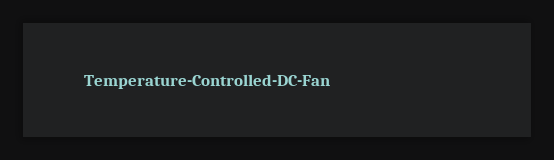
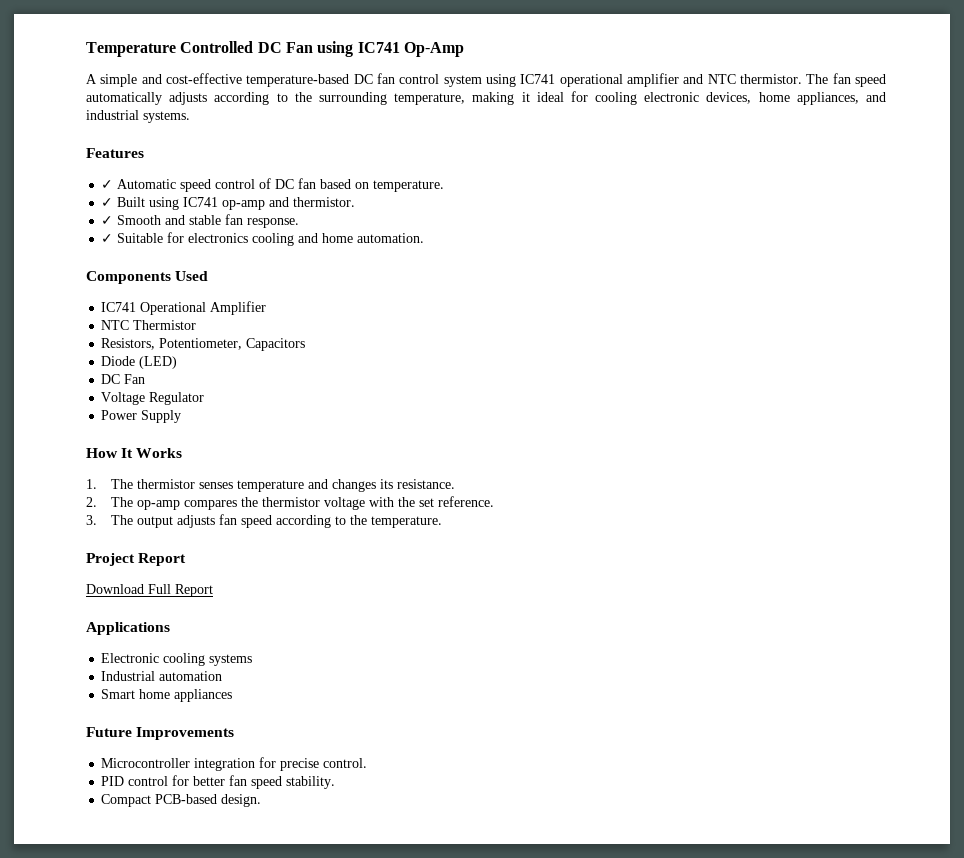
- Temperature-Controlled-DC-Fan
+ Temperature Controlled DC Fan using IC741 Op-Amp
+ A simple and cost-effective temperature-based DC fan control system using IC741 operational amplifier and NTC thermistor. The fan speed automatically adjusts according to the surrounding temperature, making it ideal for cooling electronic devices, home appliances, and industrial systems.
+ Features
+ ✓ Automatic speed control of DC fan based on temperature.
+ ✓ Built using IC741 op-amp and thermistor.
+ ✓ Smooth and stable fan response.
+ ✓ Suitable for electronics cooling and home automation.
+ Components Used
+ IC741 Operational Amplifier
+ NTC Thermistor
+ Resistors, Potentiometer, Capacitors
+ Diode (LED)
+ DC Fan
+ Voltage Regulator
+ Power Supply
+ How It Works
+ 1. The thermistor senses temperature and changes its resistance.
+ 2. The op-amp compares the thermistor voltage with the set reference.
+ 3. The output adjusts fan speed according to the temperature.
+ Project Report
+ Download Full Report
+ Applications
+ Electronic cooling systems
+ Industrial automation
+ Smart home appliances
+ Future Improvements
+ Microcontroller integration for precise control.
+ PID control for better fan speed stability.
+ Compact PCB-based design.

